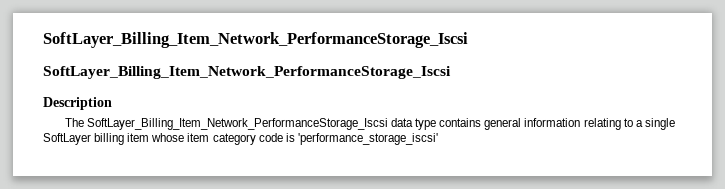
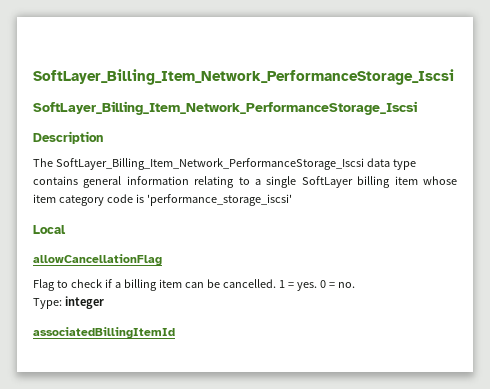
+ Local
+ allowCancellationFlag
+ Flag to check if a billing item can be cancelled. 1 = yes. 0 = no.
+ Type: integer
+ associatedBillingItemId

